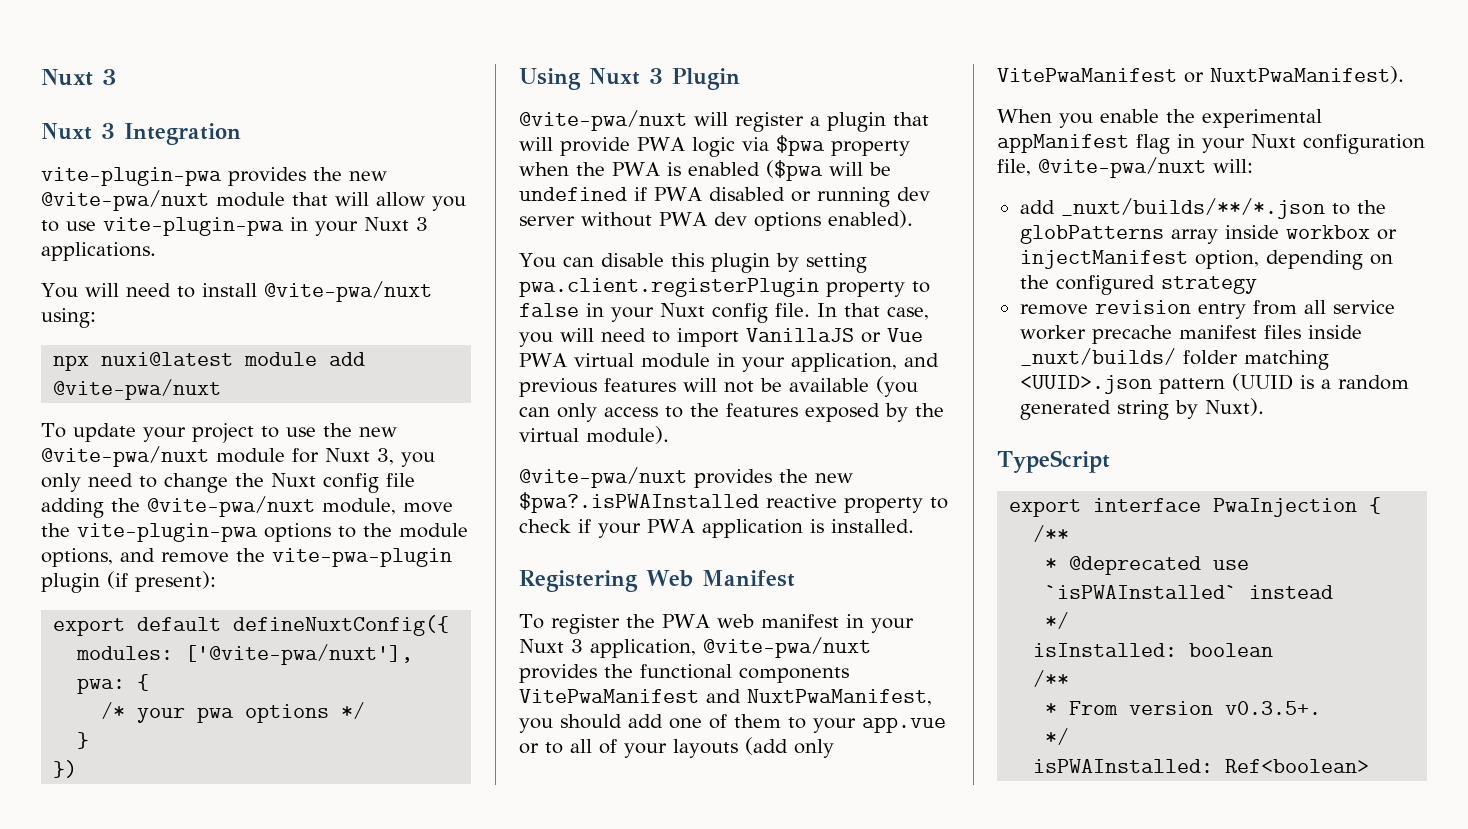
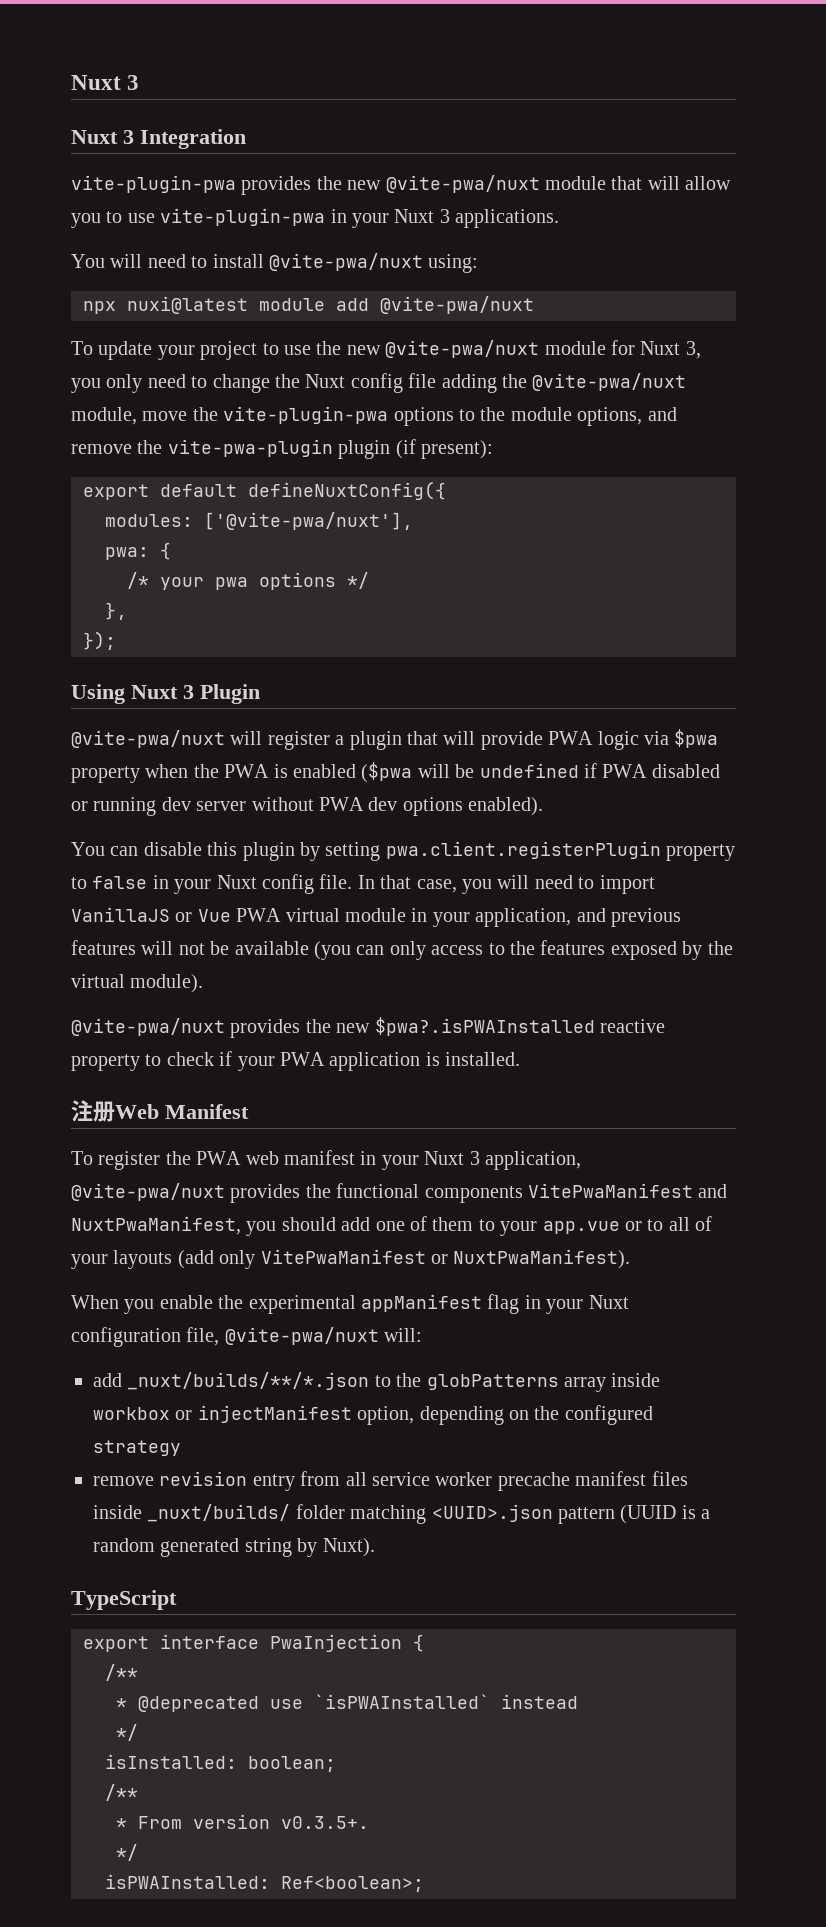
- }
- })
+ },
+ });
- Registering Web Manifest
+ 注册Web Manifest
- isInstalled: boolean
+ isInstalled: boolean;
- isPWAInstalled: Ref<boolean>
+ isPWAInstalled: Ref<boolean>;

